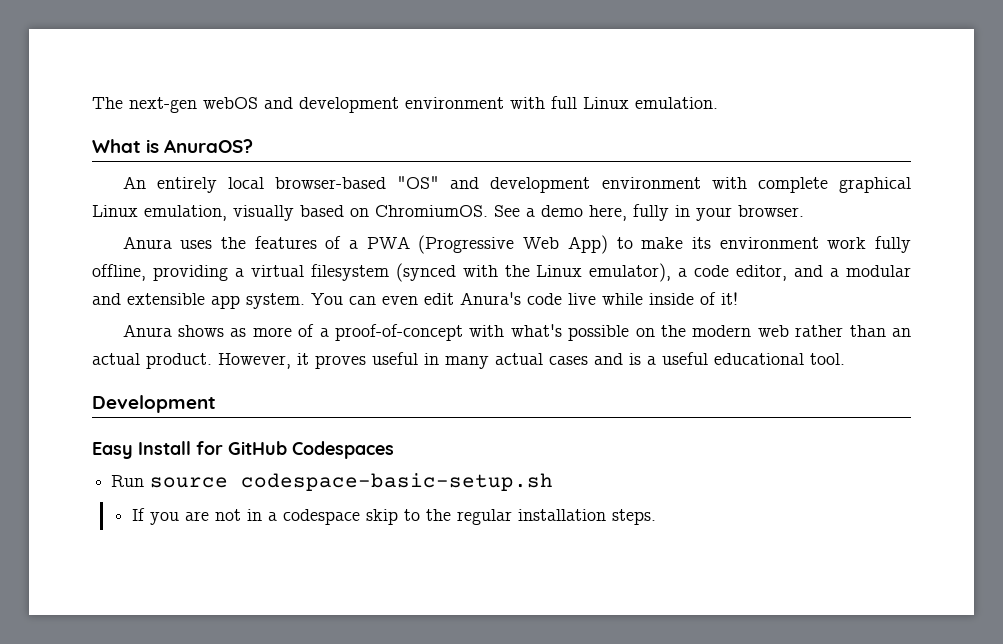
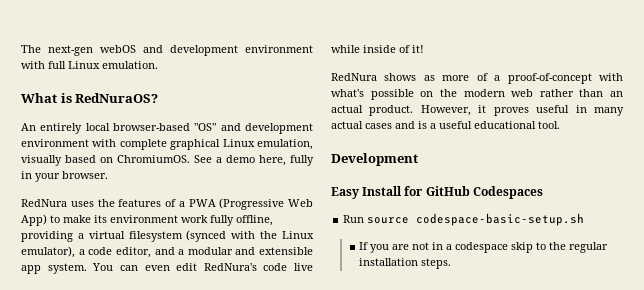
- What is AnuraOS?
+ What is RedNuraOS?
- Anura uses the features of a PWA (Progressive Web App) to make its environment work fully offline, providing a virtual filesystem (synced with the Linux emulator), a code editor, and a modular and extensible app system.
+ RedNura uses the features of a PWA (Progressive Web App) to make its environment work fully offline, providing a virtual filesystem (synced with the Linux emulator), a code editor, and a modular and extensible app system.
- You can even edit Anura's code live while inside of it!
+ You can even edit RedNura's code live while inside of it!
- Anura shows as more of a proof-of-concept with what's possible on the modern web rather than an actual product.
+ RedNura shows as more of a proof-of-concept with what's possible on the modern web rather than an actual product.

